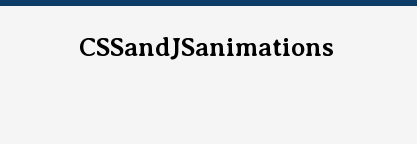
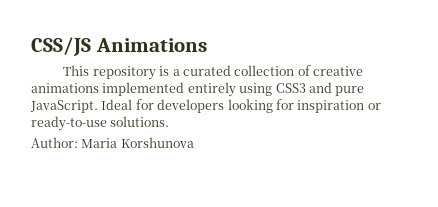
- CSSandJSanimations
+ CSS/JS Animations
+ This repository is a curated collection of creative animations implemented entirely using CSS3 and pure JavaScript. Ideal for developers looking for inspiration or ready-to-use solutions.
+ Author: Maria Korshunova

